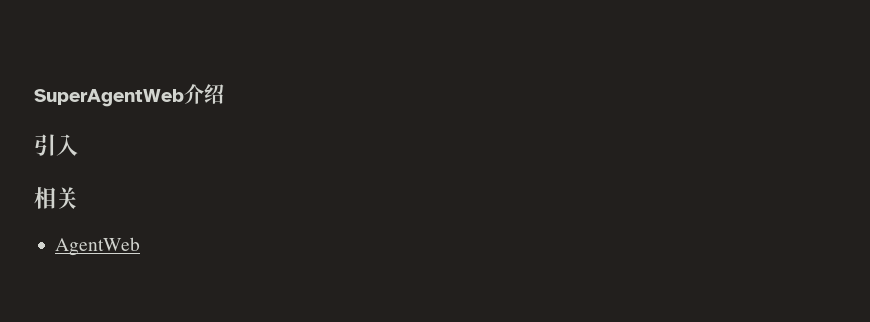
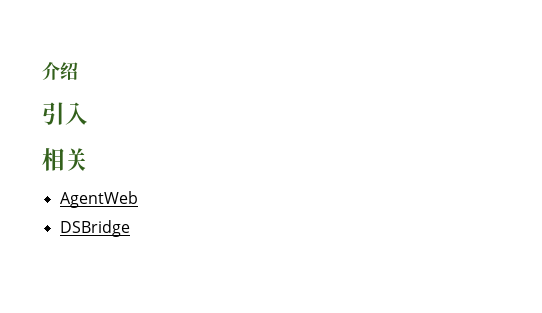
- SuperAgentWeb介绍
+ 介绍
+ DSBridge

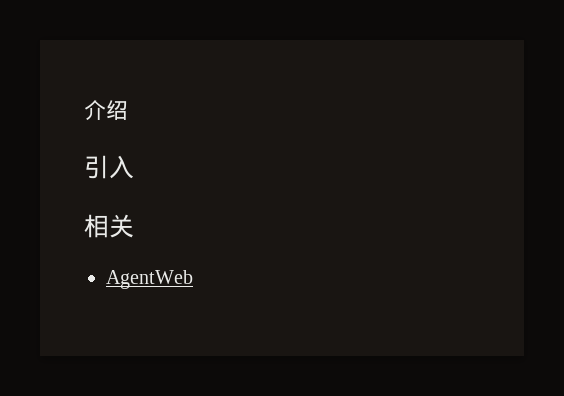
- DSBridge

